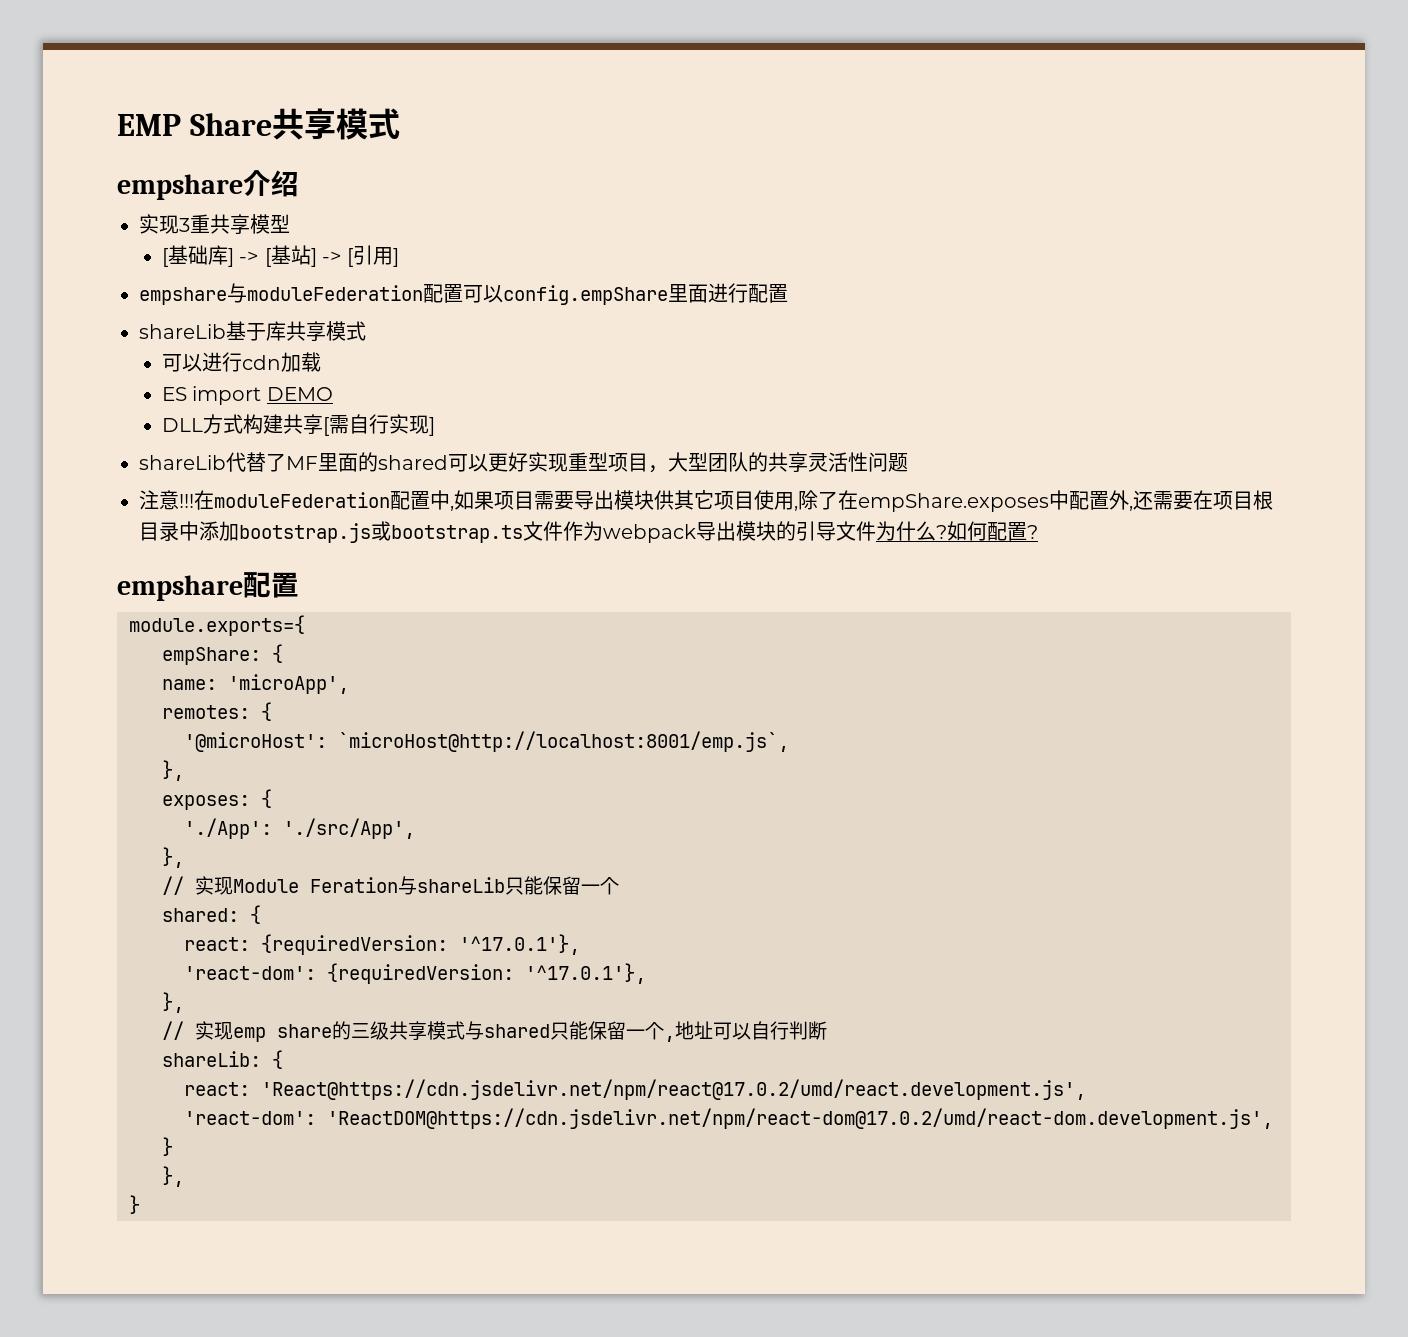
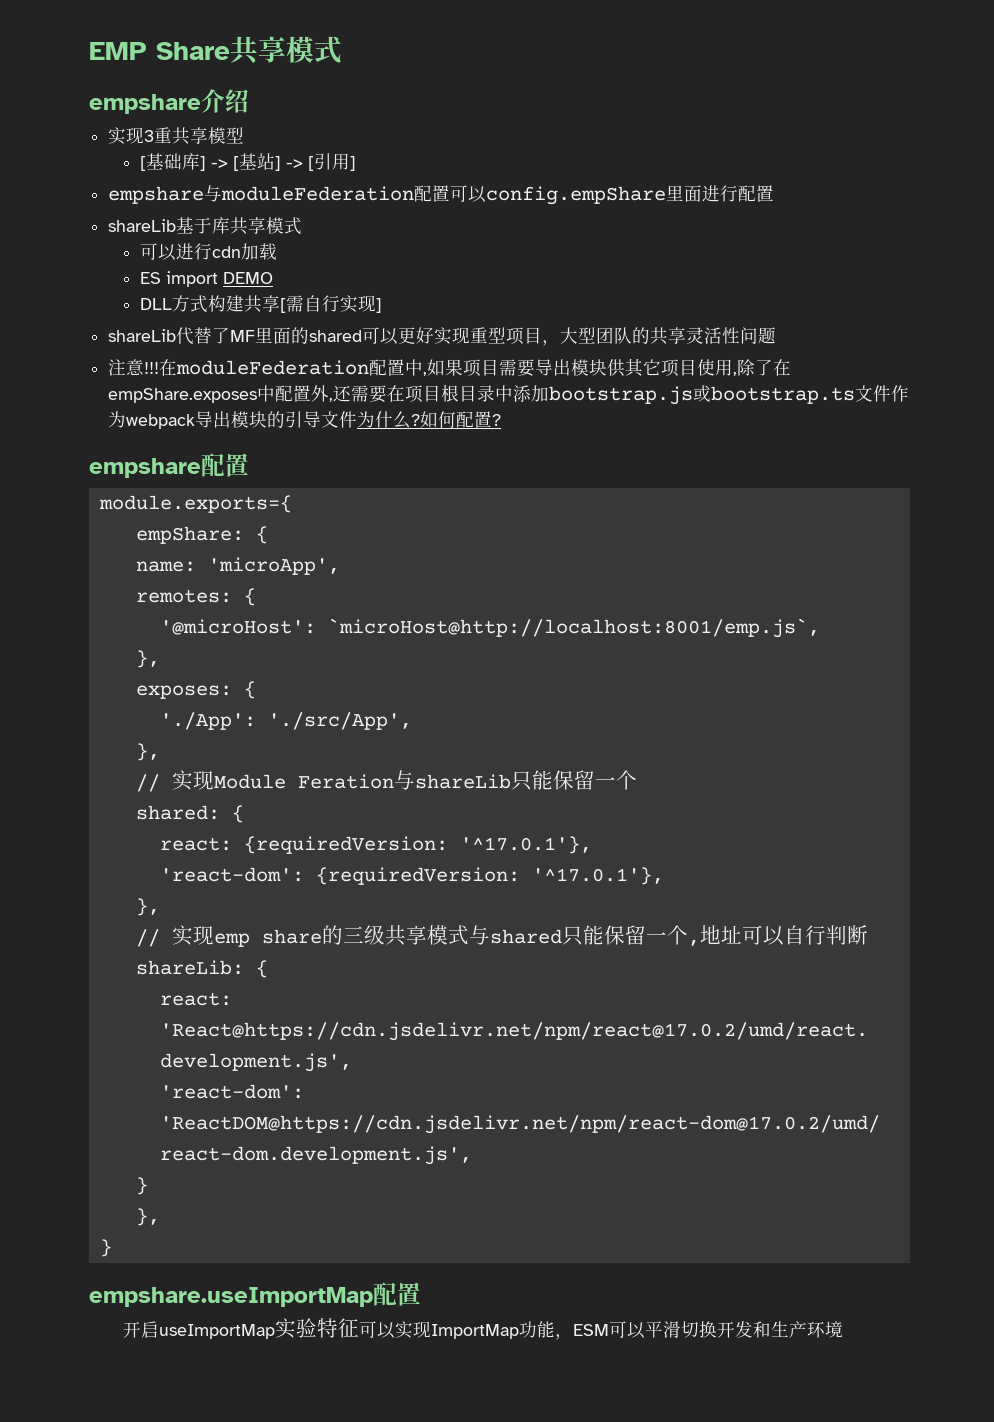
+ empshare.useImportMap配置
+ 开启useImportMap实验特征可以实现ImportMap功能，ESM可以平滑切换开发和生产环境

